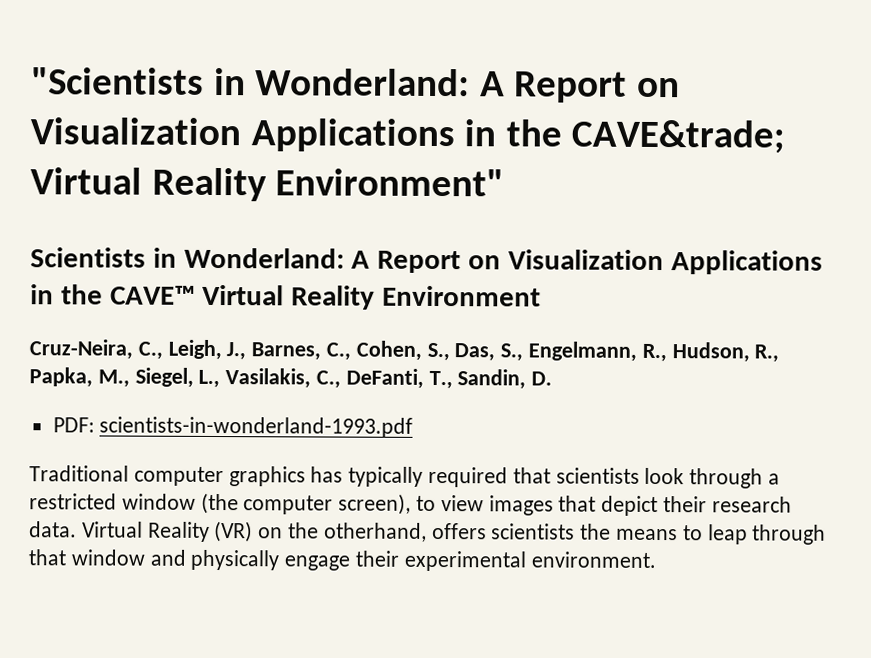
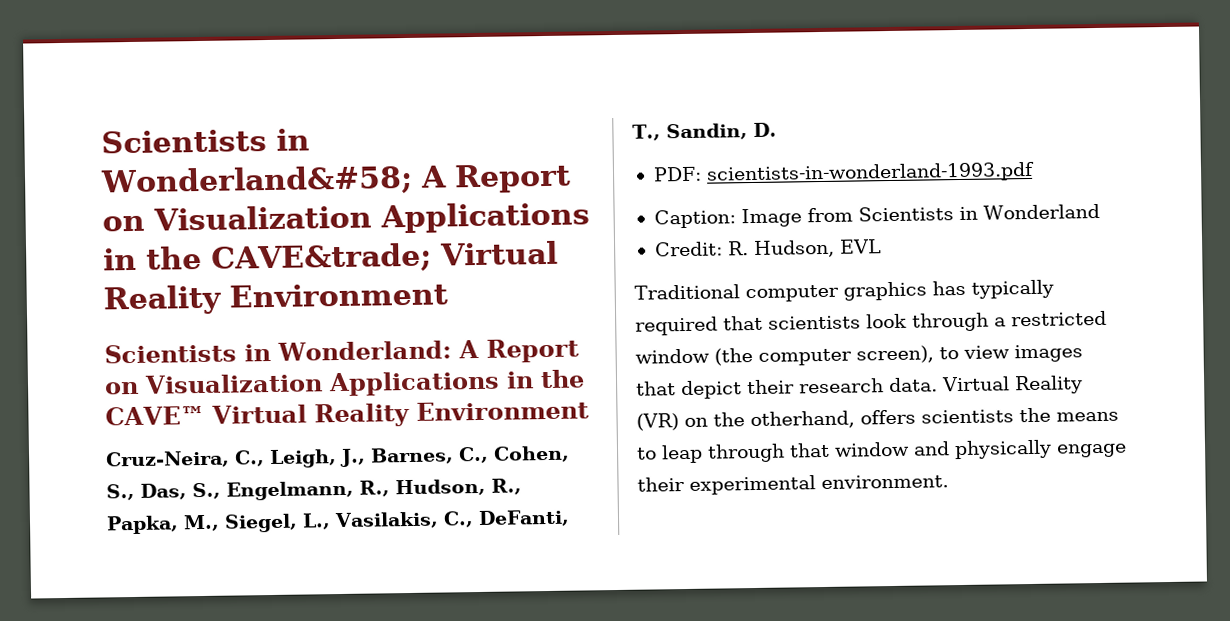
- "Scientists in Wonderland: A Report on Visualization Applications in the CAVE&trade; Virtual Reality Environment"
+ Scientists in Wonderland&#58; A Report on Visualization Applications in the CAVE&trade; Virtual Reality Environment
+ Caption: Image from Scientists in Wonderland
+ Credit: R. Hudson, EVL

